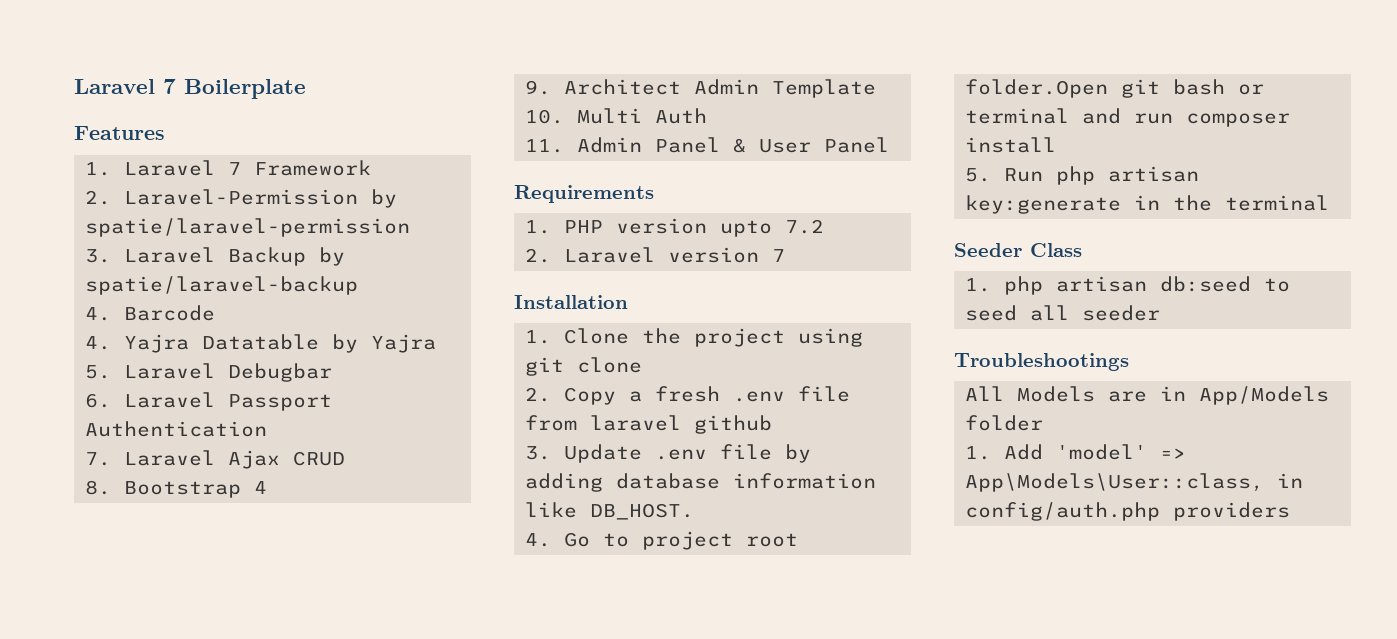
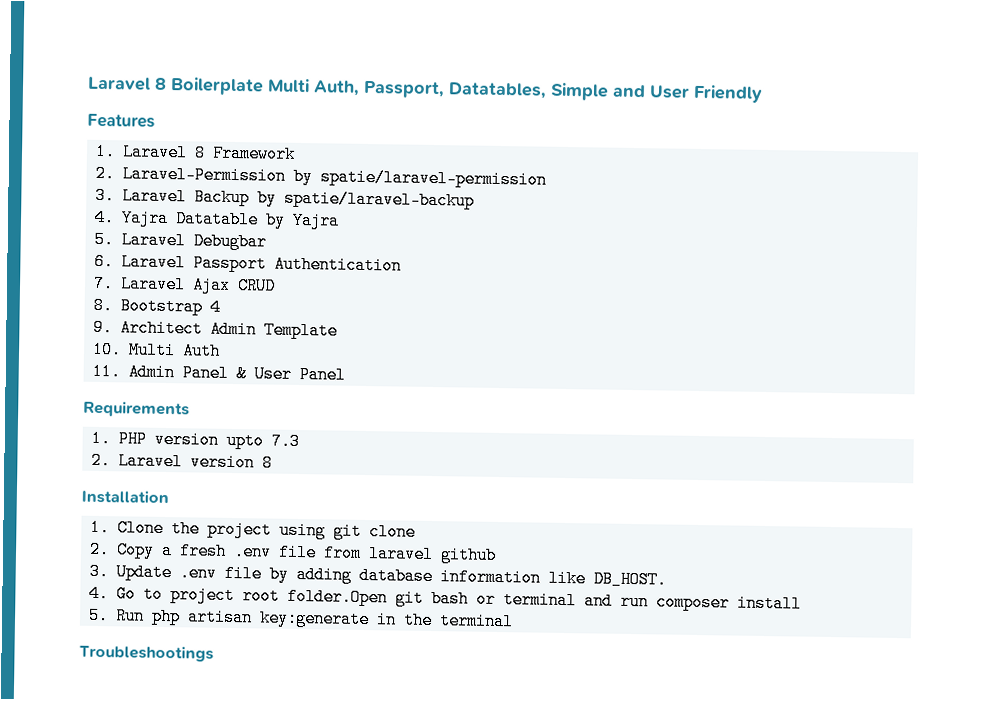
- Laravel 7 Boilerplate
+ Laravel 8 Boilerplate Multi Auth, Passport, Datatables, Simple and User Friendly
- 1. Laravel 7 Framework
+ 1. Laravel 8 Framework
- 4. Barcode
- 1. PHP version upto 7.2
+ 1. PHP version upto 7.3
- 2. Laravel version 7
+ 2. Laravel version 8
- Seeder Class
- 1. php artisan db:seed to seed all seeder
  Troubleshootings
- All Models are in App/Models folder
- 1. Add 'model' => App\Models\User::class, in config/auth.php providers

